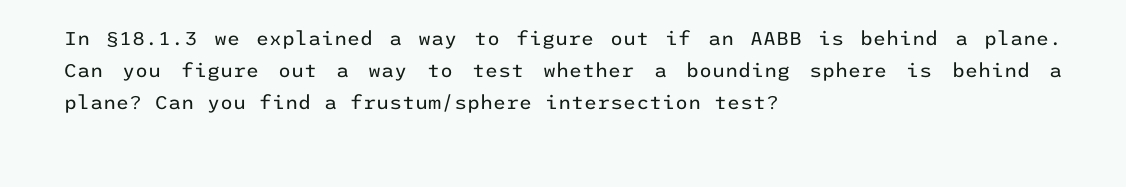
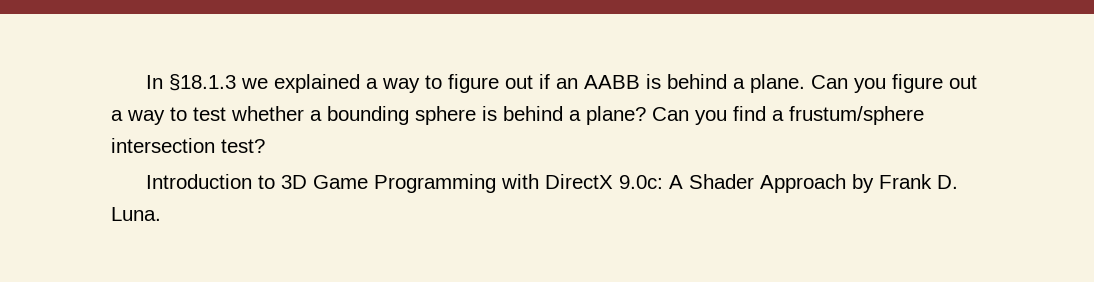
+ Introduction to 3D Game Programming with DirectX 9.0c: A Shader Approach by Frank D. Luna.

